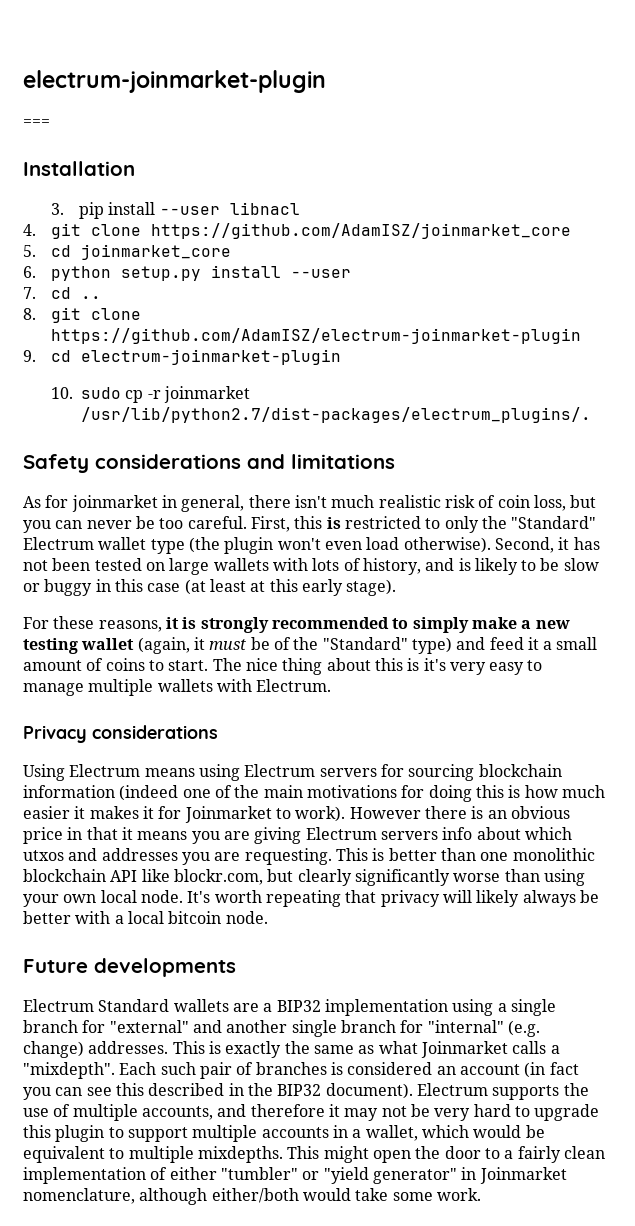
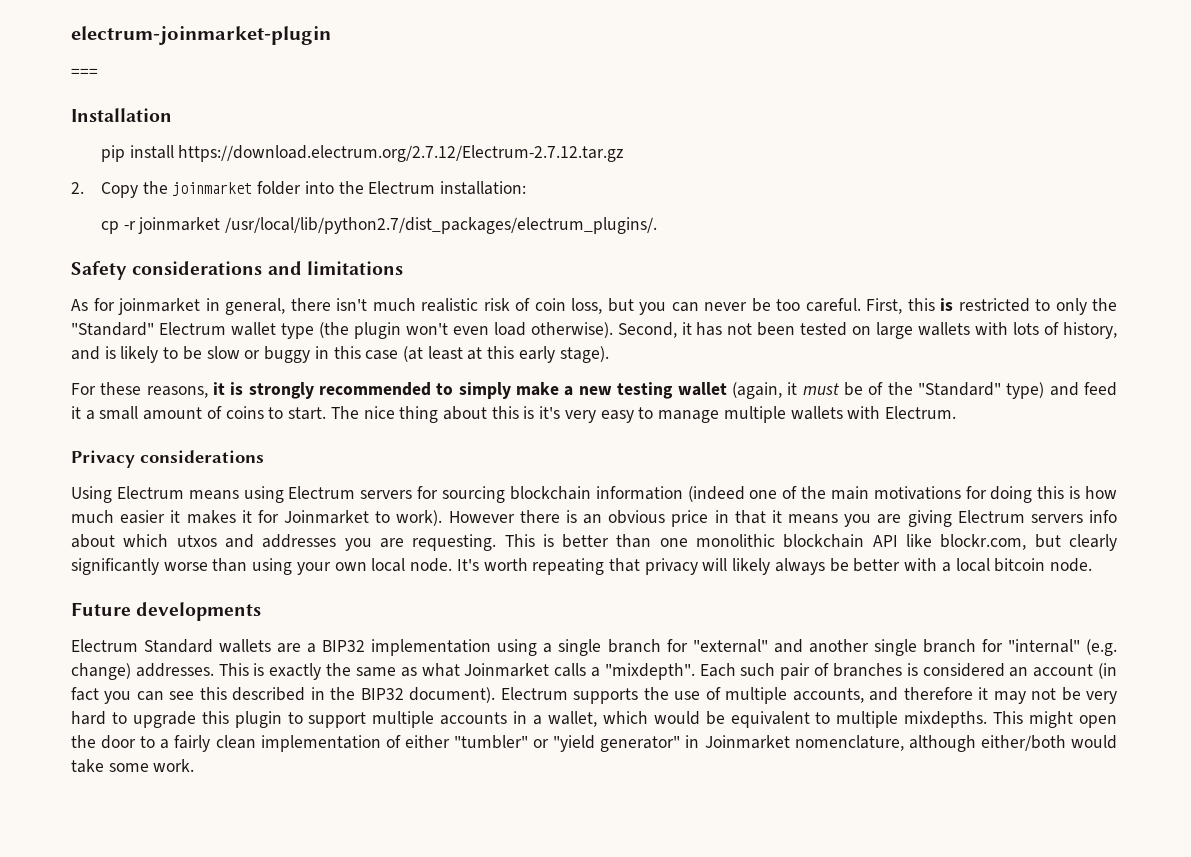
- 3. pip install --user libnacl
- 4. git clone https://github.com/AdamISZ/joinmarket_core
- 5. cd joinmarket_core
- 6. python setup.py install --user
- 7. cd ..
- 8. git clone https://github.com/AdamISZ/electrum-joinmarket-plugin
- 9. cd electrum-joinmarket-plugin
- 10. sudo cp -r joinmarket /usr/lib/python2.7/dist-packages/electrum_plugins/.
+ pip install https://download.electrum.org/2.7.12/Electrum-2.7.12.tar.gz
+ 2. Copy the joinmarket folder into the Electrum installation:
+ cp -r joinmarket /usr/local/lib/python2.7/dist_packages/electrum_plugins/.

